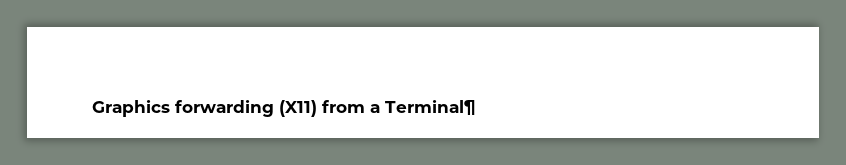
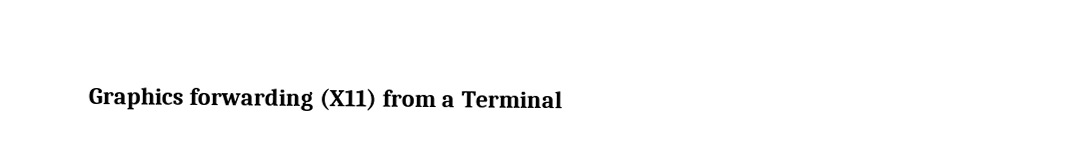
- Graphics forwarding (X11) from a Terminal¶
+ Graphics forwarding (X11) from a Terminal

